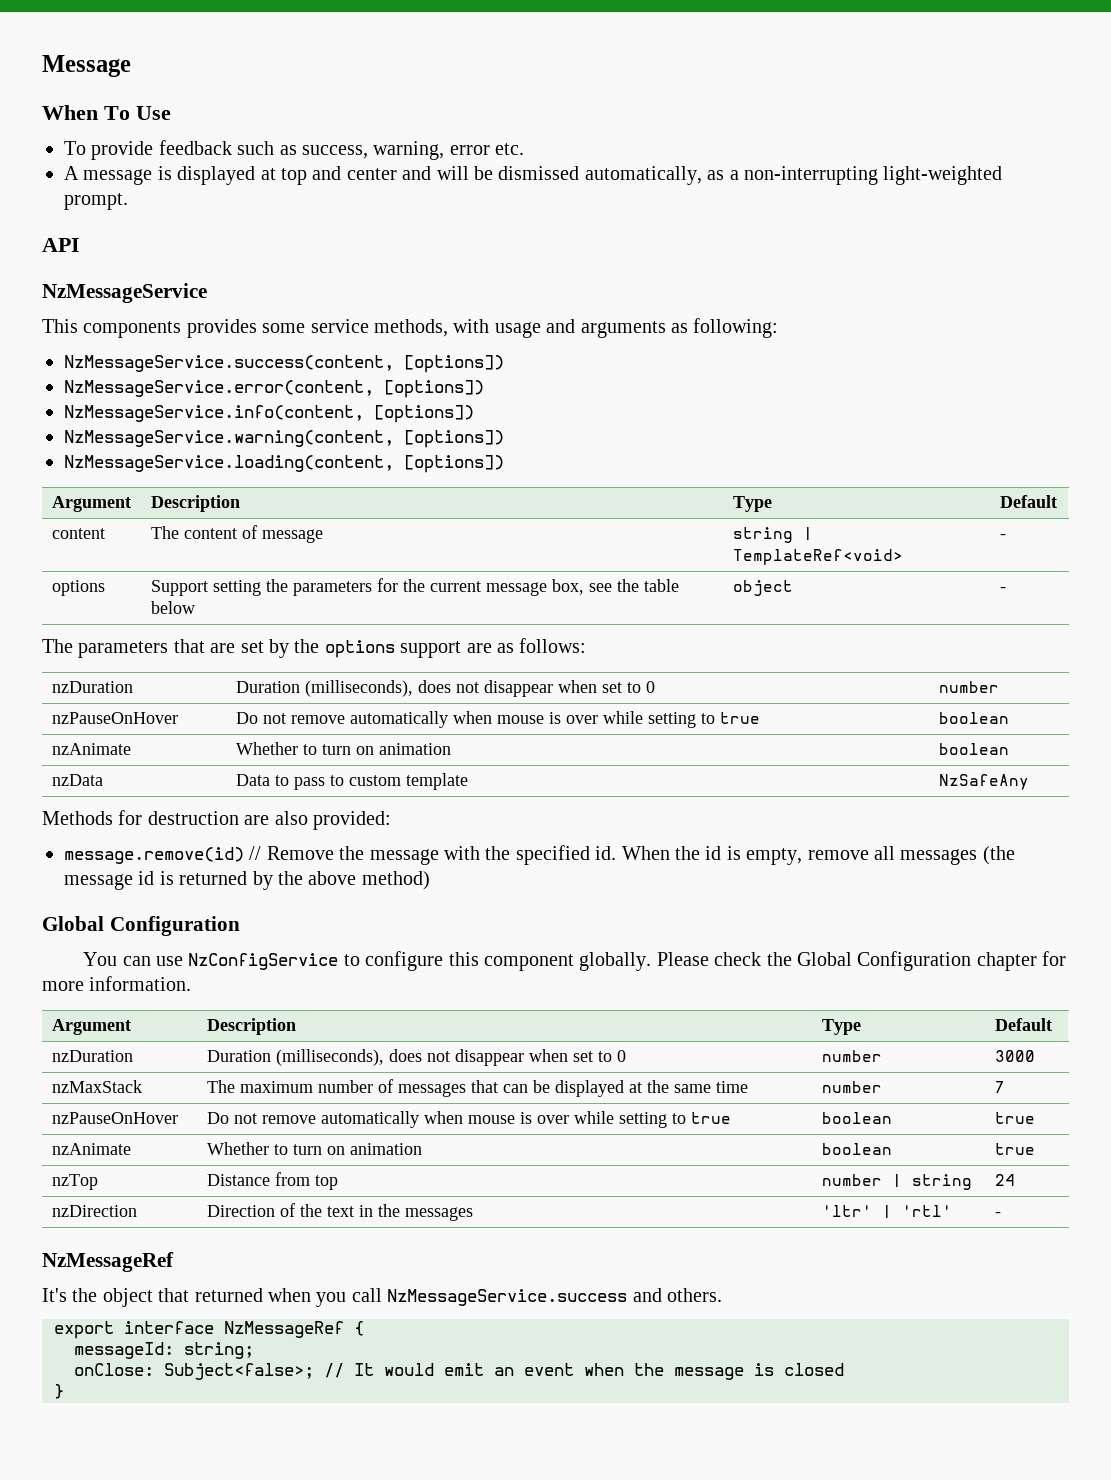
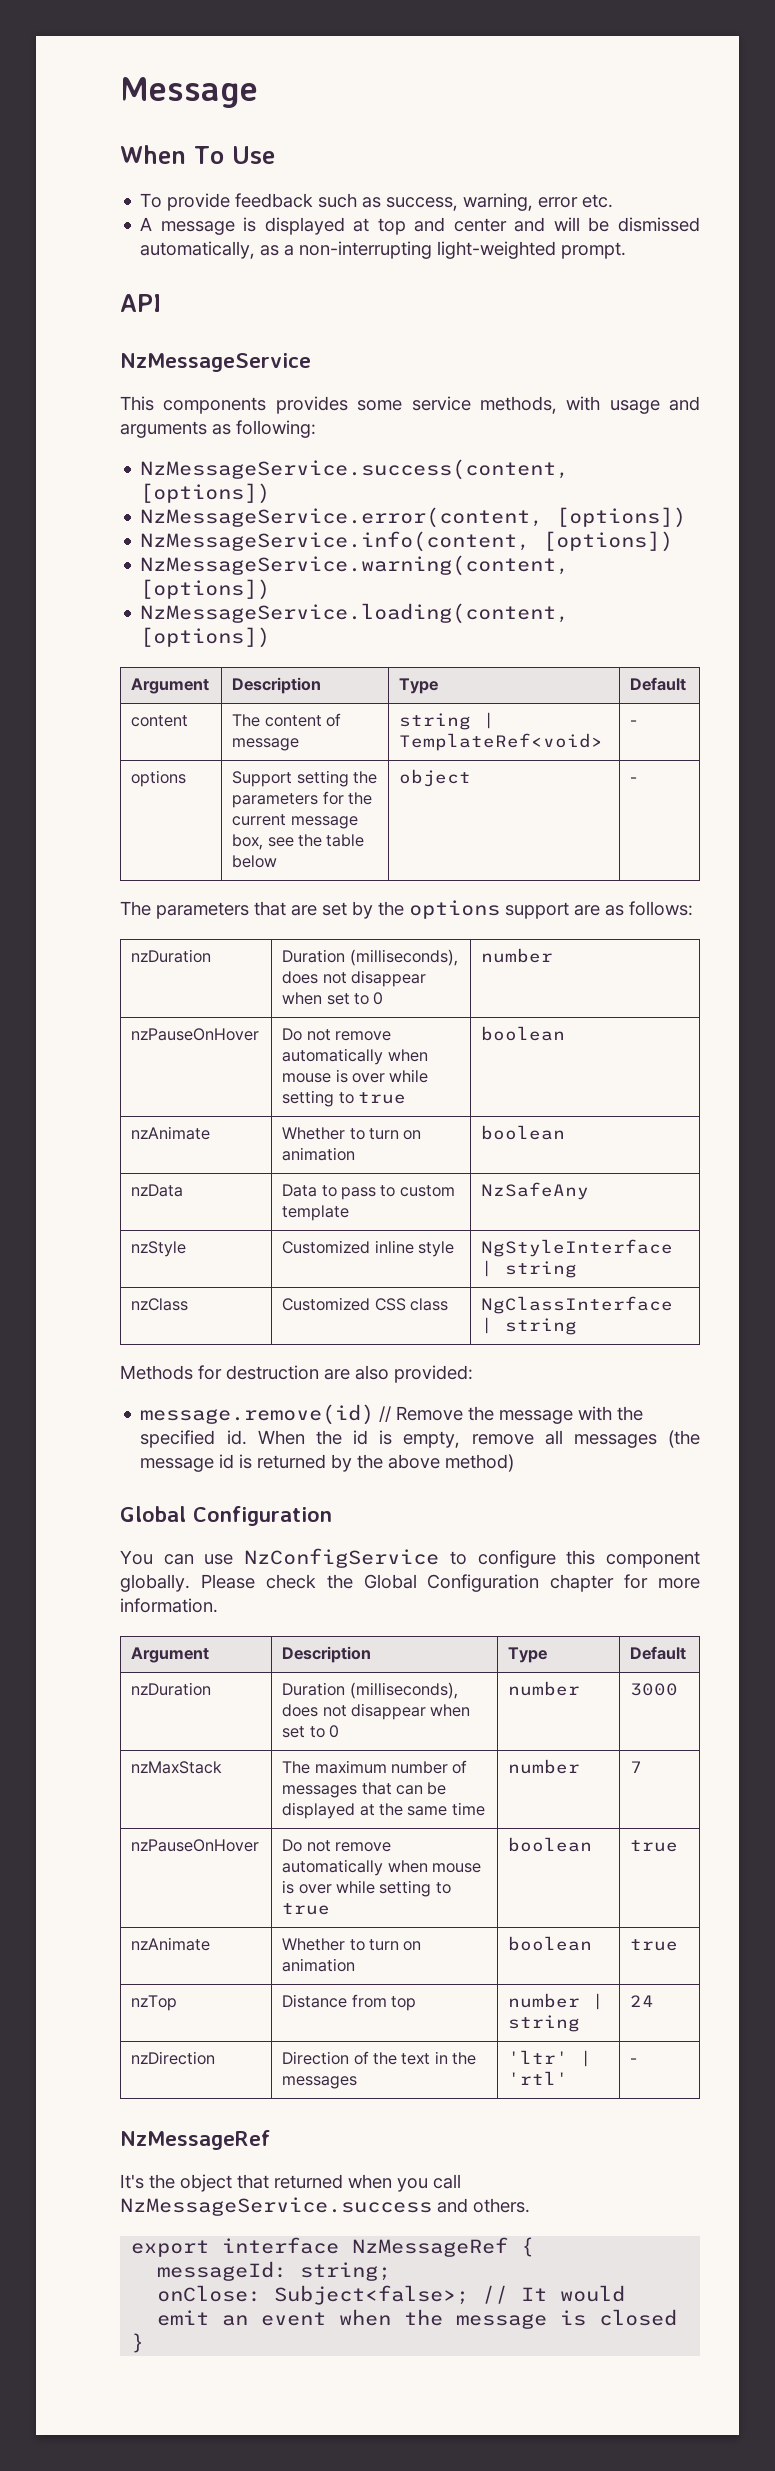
+ nzStyle | Customized inline style | NgStyleInterface | string
+ nzClass | Customized CSS class | NgClassInterface | string

